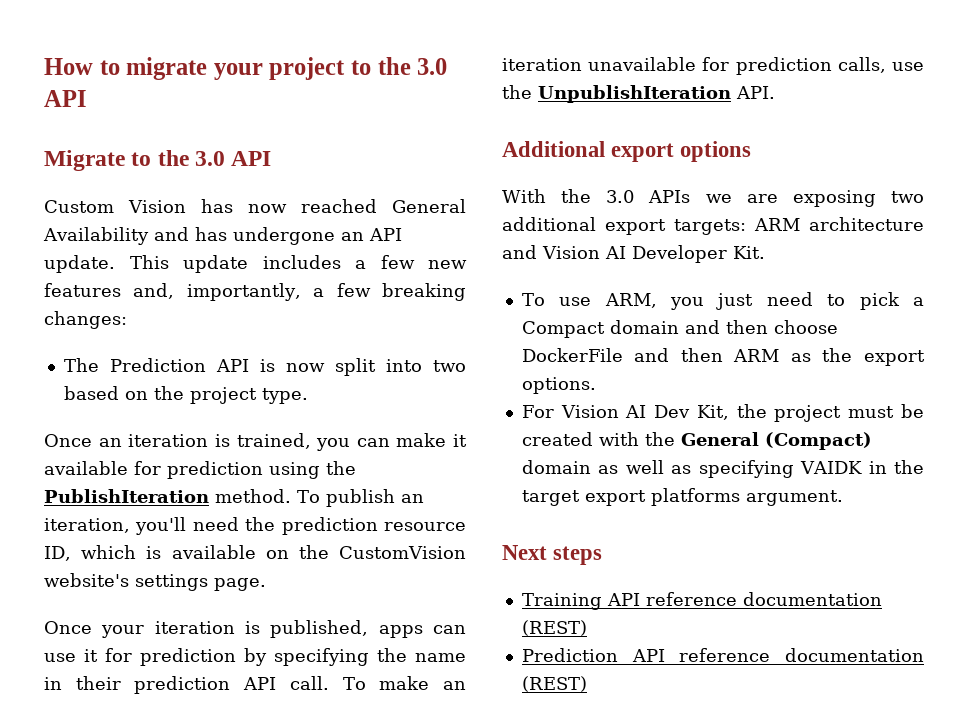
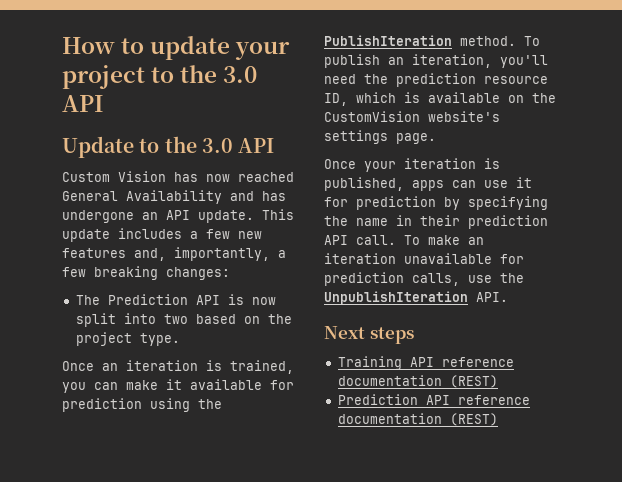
- How to migrate your project to the 3.0 API
+ How to update your project to the 3.0 API
- Migrate to the 3.0 API
+ Update to the 3.0 API
- Additional export options
- With the 3.0 APIs we are exposing two additional export targets: ARM architecture and Vision AI Developer Kit.
- To use ARM, you just need to pick a Compact domain and then choose DockerFile and then ARM as the export options.
- For Vision AI Dev Kit, the project must be created with the General (Compact) domain as well as specifying VAIDK in the target export platforms argument.

